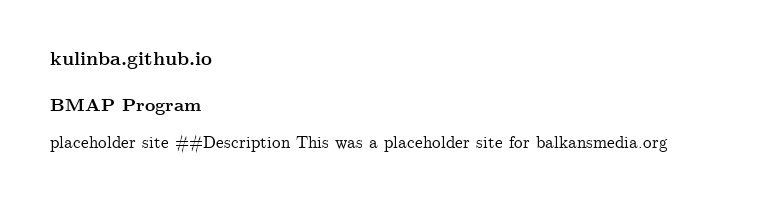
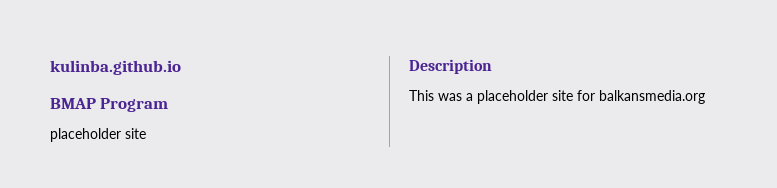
  BMAP Program
- placeholder site ##Description This was a placeholder site for balkansmedia.org
+ placeholder site
+ Description
+ This was a placeholder site for balkansmedia.org

